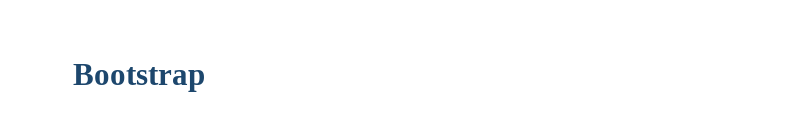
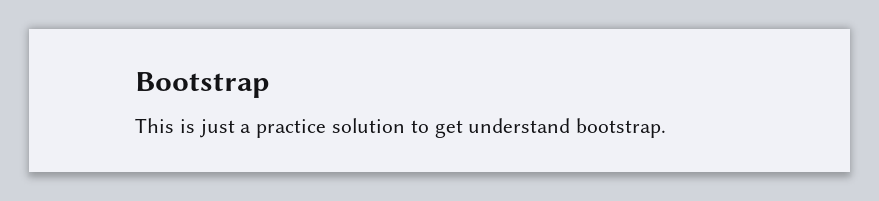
+ This is just a practice solution to get understand bootstrap.

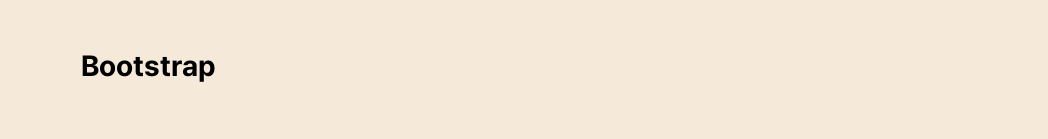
- This is just a practice solution to get understand bootstrap.

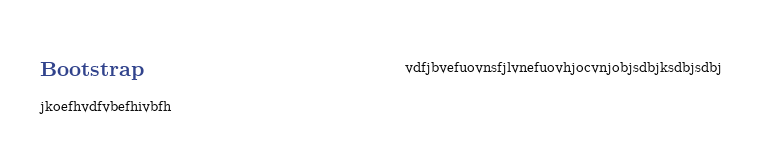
+ jkoefhvdfvbefhivbfh vdfjbvefuovnsfjlvnefuovhjocvnjobjsdbjksdbjsdbj

